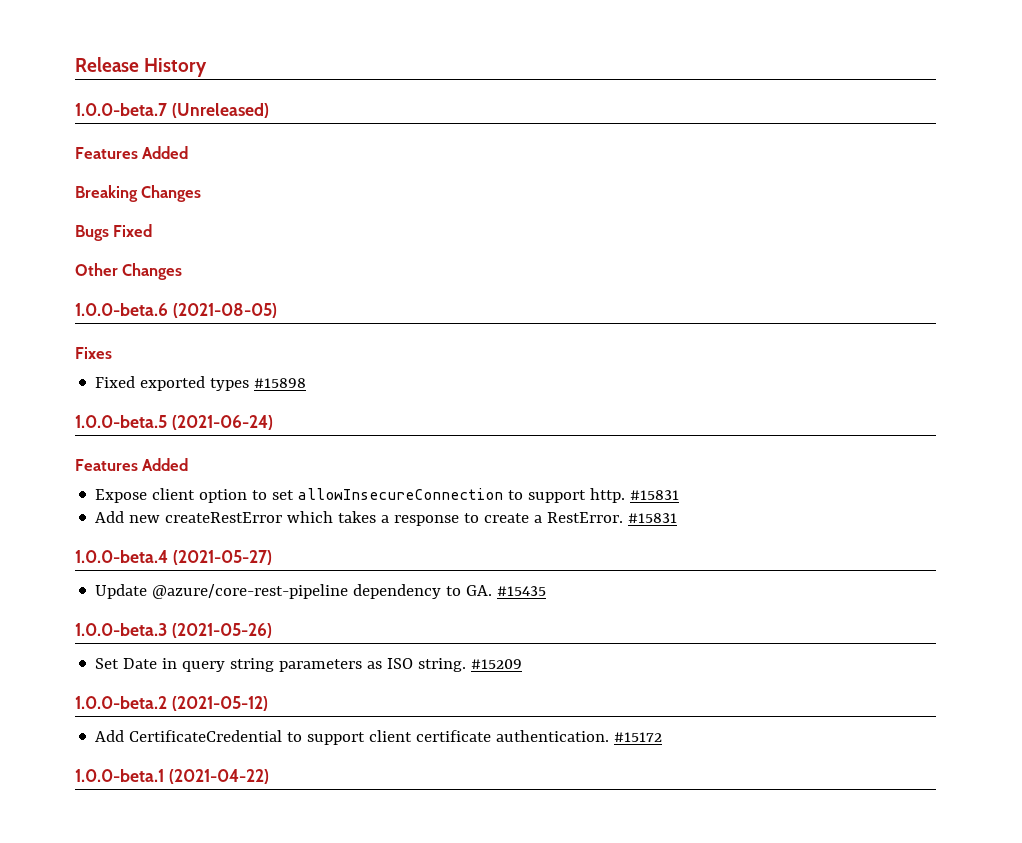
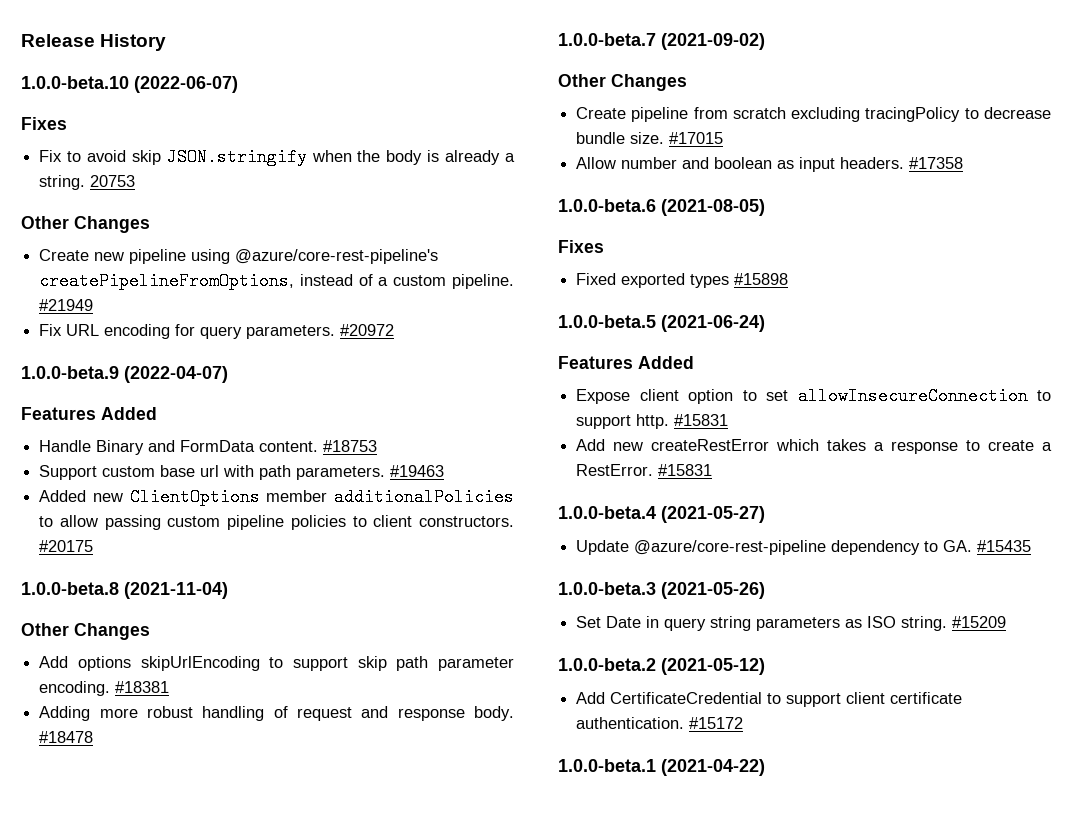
- 1.0.0-beta.7 (Unreleased)
+ 1.0.0-beta.10 (2022-06-07)
+ Fixes
+ Fix to avoid skip JSON.stringify when the body is already a string. 20753
+ Other Changes
+ Create new pipeline using @azure/core-rest-pipeline's createPipelineFromOptions, instead of a custom pipeline. #21949
+ Fix URL encoding for query parameters. #20972
+ 1.0.0-beta.9 (2022-04-07)
  Features Added
- Breaking Changes
- Bugs Fixed
+ Handle Binary and FormData content. #18753
+ Support custom base url with path parameters. #19463
+ Added new ClientOptions member additionalPolicies to allow passing custom pipeline policies to client constructors. #20175
+ 1.0.0-beta.8 (2021-11-04)
  Other Changes
+ Add options skipUrlEncoding to support skip path parameter encoding. #18381
+ Adding more robust handling of request and response body. #18478
+ 1.0.0-beta.7 (2021-09-02)
+ Other Changes
+ Create pipeline from scratch excluding tracingPolicy to decrease bundle size. #17015
+ Allow number and boolean as input headers. #17358

